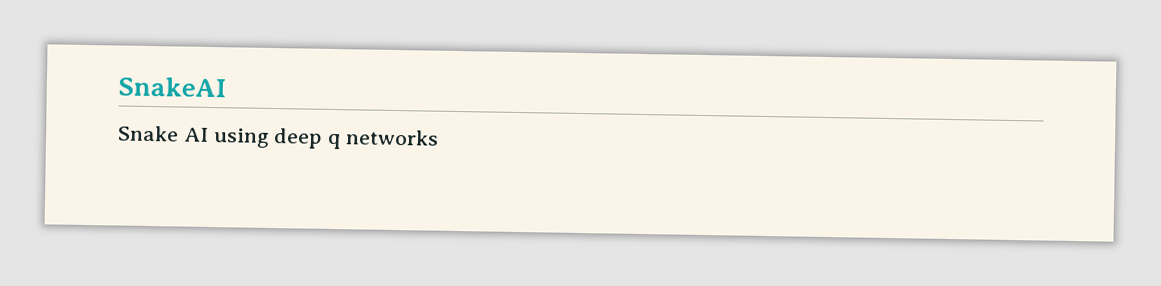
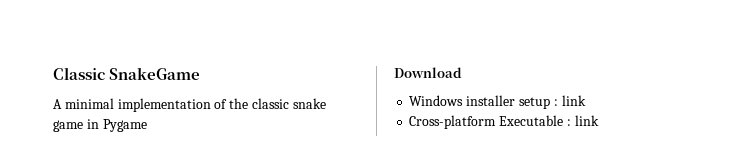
- SnakeAI
- Snake AI using deep q networks
+ Classic SnakeGame
+ A minimal implementation of the classic snake game in Pygame
+ Download
+ Windows installer setup : link
+ Cross-platform Executable : link

